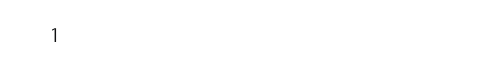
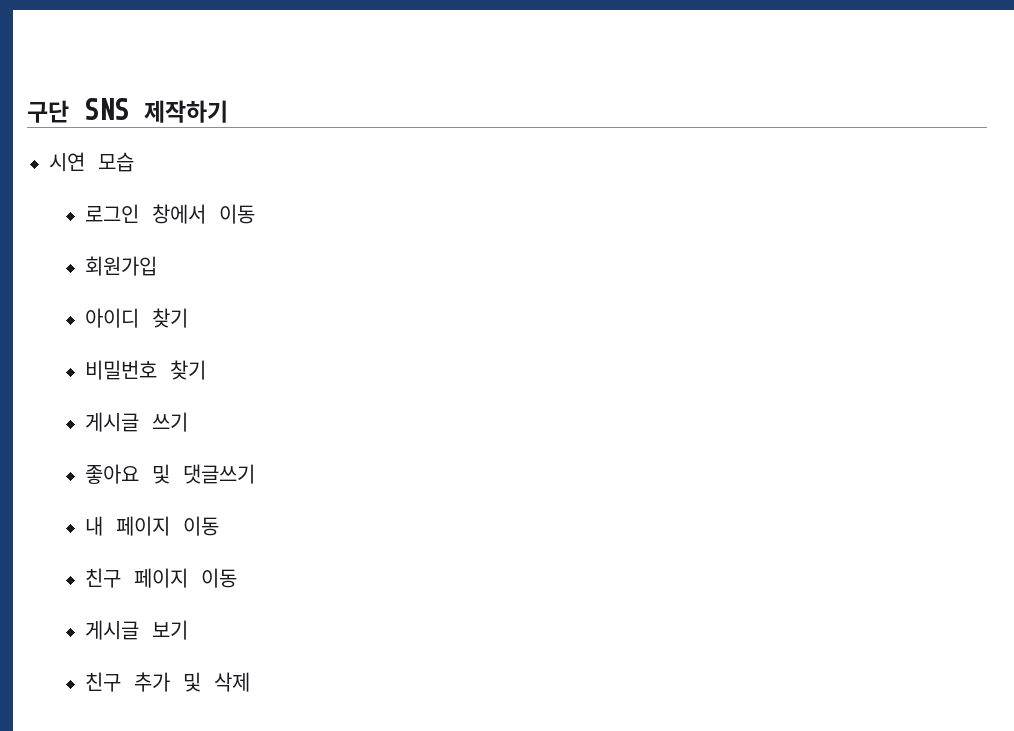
- 1
+ 구단 SNS 제작하기
+ 시연 모습
+ 로그인 창에서 이동
+ 회원가입
+ 아이디 찾기
+ 비밀번호 찾기
+ 게시글 쓰기
+ 좋아요 및 댓글쓰기
+ 내 페이지 이동
+ 친구 페이지 이동
+ 게시글 보기
+ 친구 추가 및 삭제

